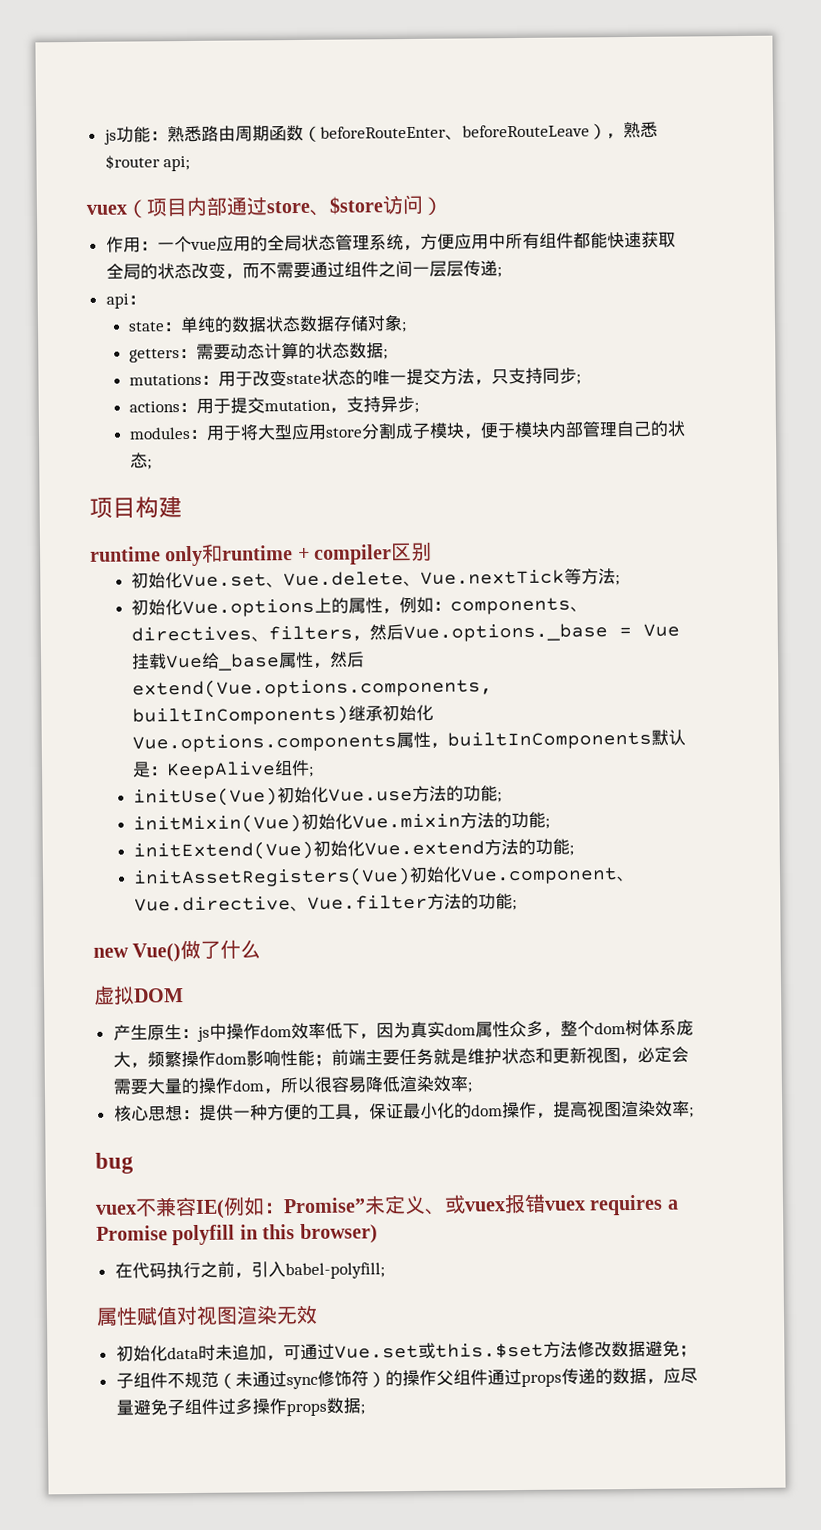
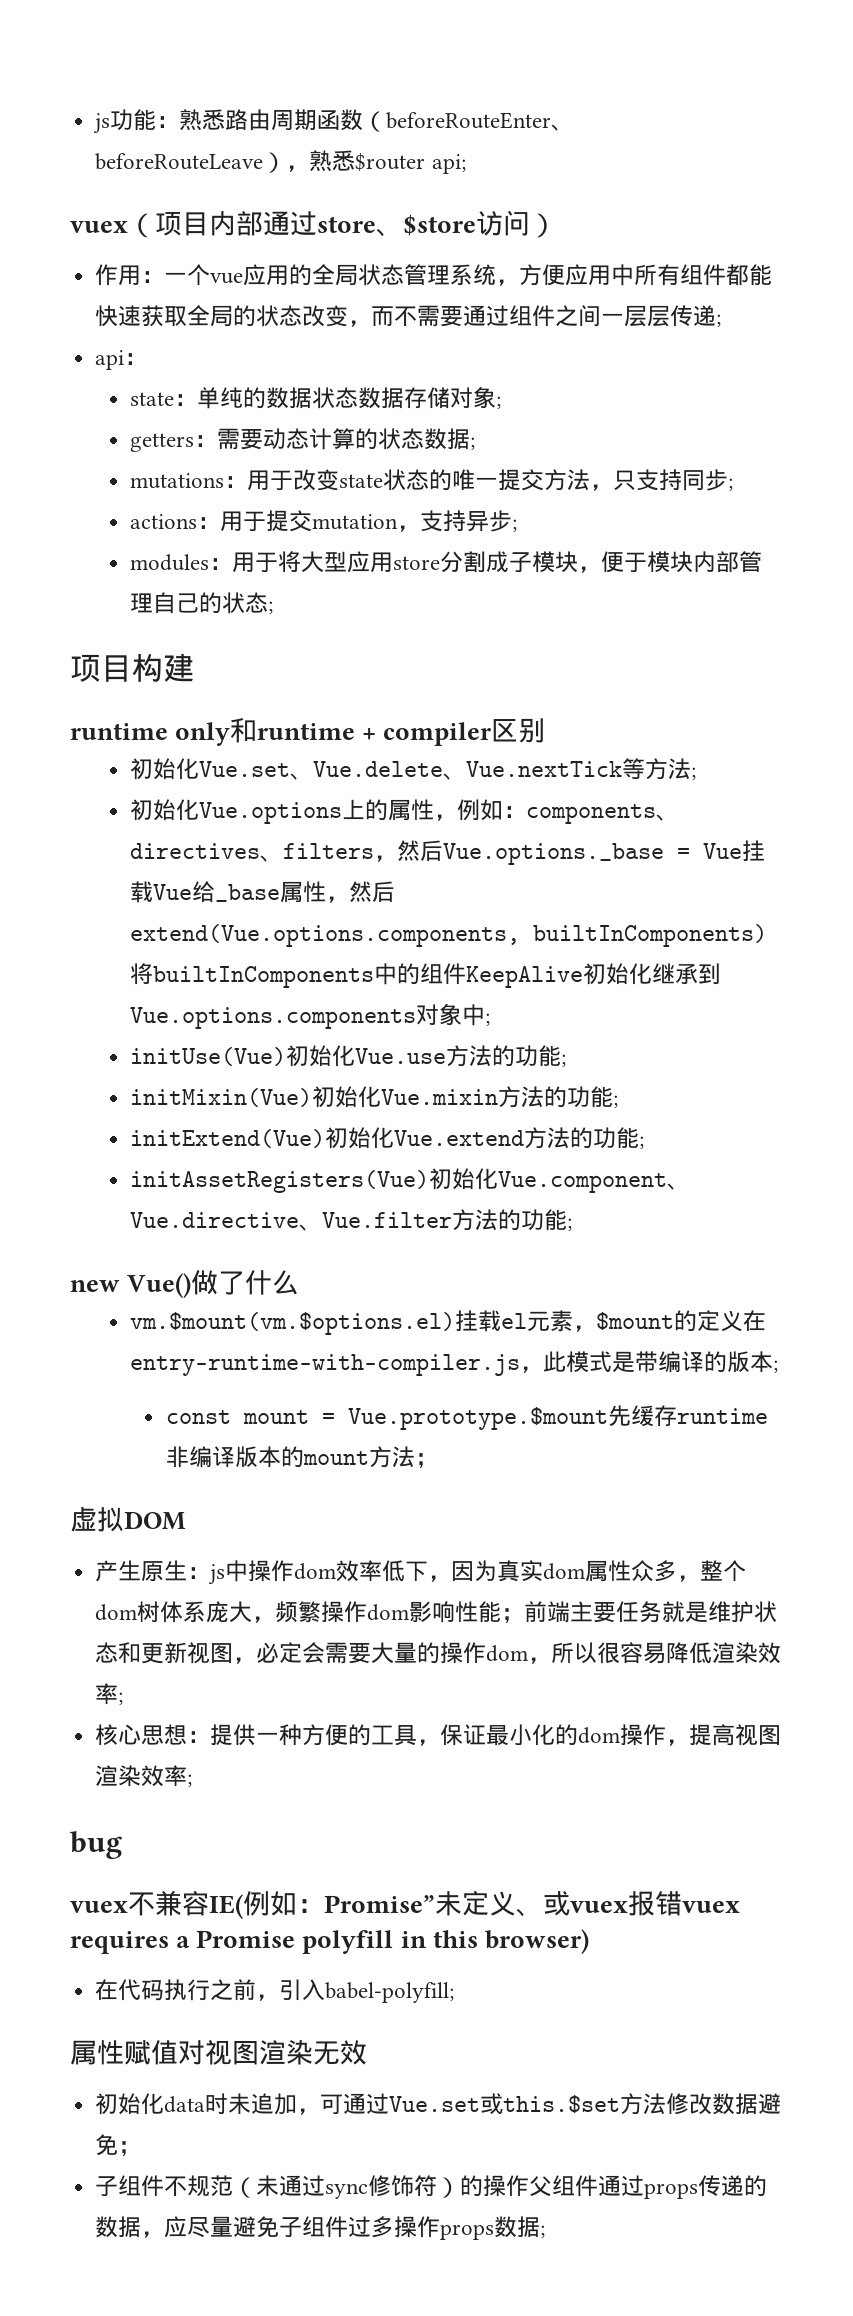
- 初始化Vue.options上的属性，例如：components、directives、filters，然后Vue.options._base = Vue挂载Vue给_base属性，然后extend(Vue.options.components, builtInComponents)继承初始化Vue.options.components属性，builtInComponents默认是：KeepAlive组件;
+ 初始化Vue.options上的属性，例如：components、directives、filters，然后Vue.options._base = Vue挂载Vue给_base属性，然后extend(Vue.options.components, builtInComponents)将builtInComponents中的组件KeepAlive初始化继承到Vue.options.components对象中;
+ vm.$mount(vm.$options.el)挂载el元素，$mount的定义在entry-runtime-with-compiler.js，此模式是带编译的版本;
+ const mount = Vue.prototype.$mount先缓存runtime非编译版本的mount方法；

